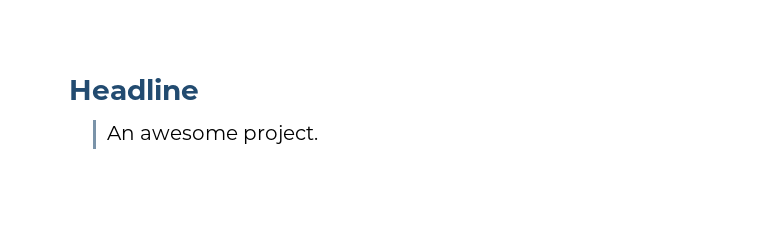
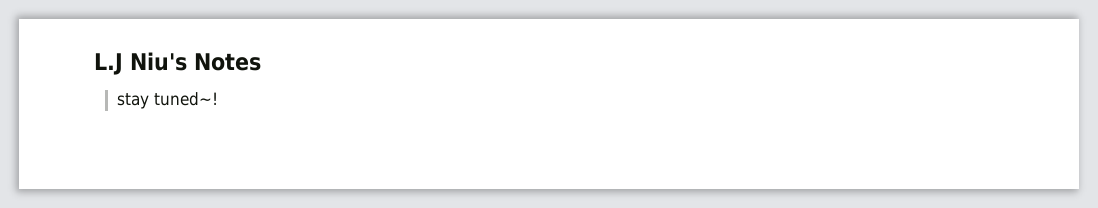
- Headline
- An awesome project.
+ L.J Niu's Notes
+ stay tuned~!

